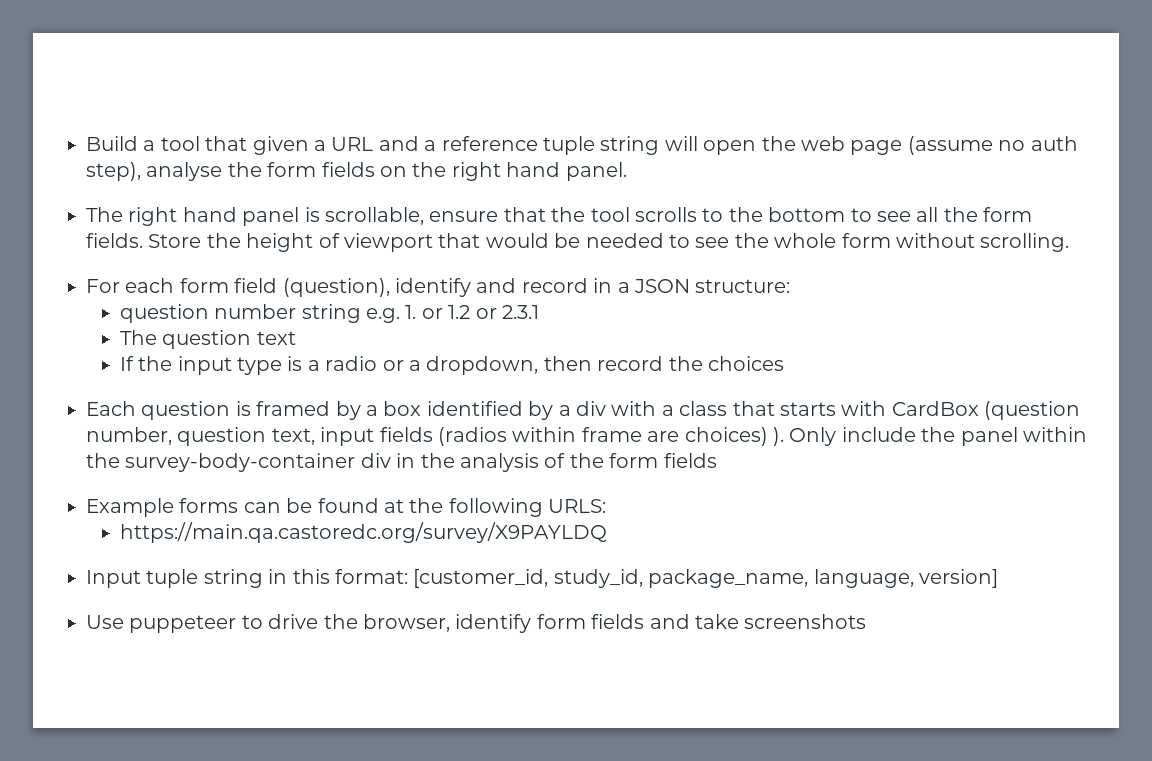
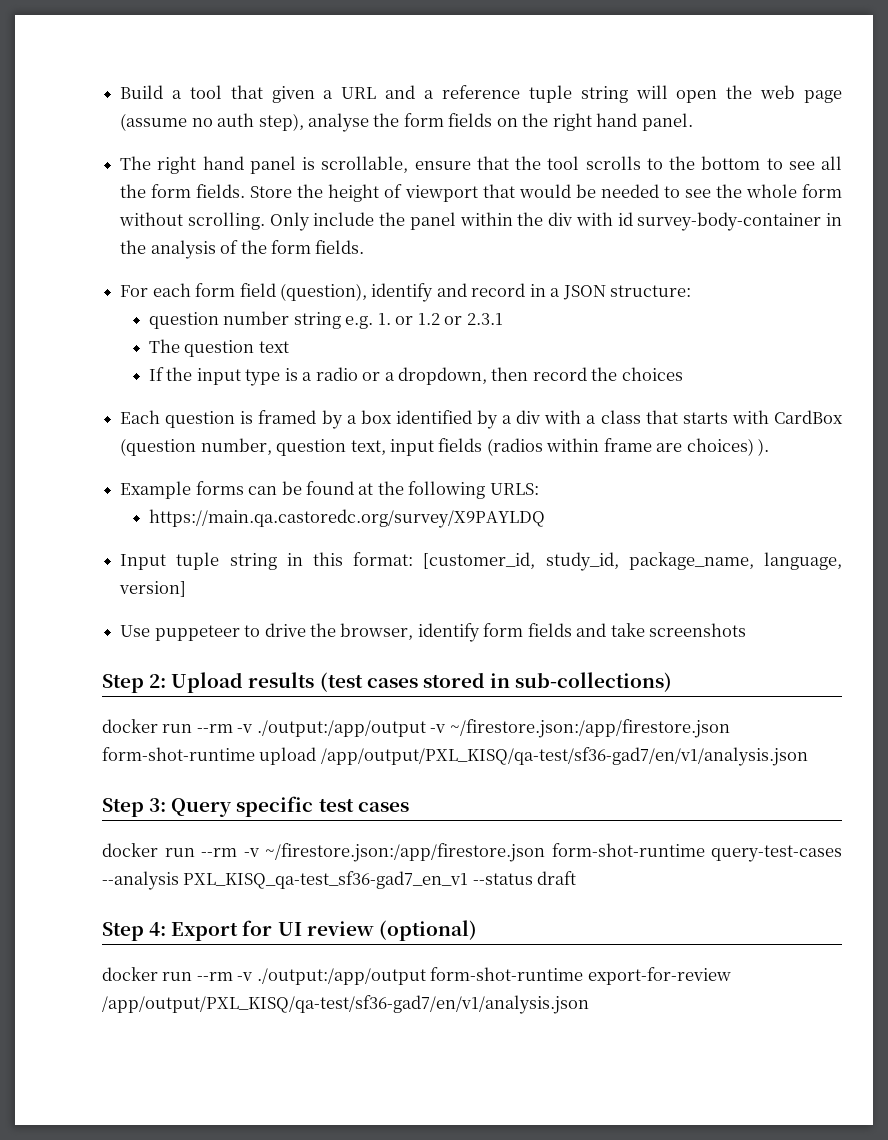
+ Only include the panel within the div with id survey-body-container in the analysis of the form fields.
- Only include the panel within the survey-body-container div in the analysis of the form fields
+ Step 2: Upload results (test cases stored in sub-collections)
+ docker run --rm -v ./output:/app/output -v ~/firestore.json:/app/firestore.json form-shot-runtime upload /app/output/PXL_KISQ/qa-test/sf36-gad7/en/v1/analysis.json
+ Step 3: Query specific test cases
+ docker run --rm -v ~/firestore.json:/app/firestore.json form-shot-runtime query-test-cases --analysis PXL_KISQ_qa-test_sf36-gad7_en_v1 --status draft
+ Step 4: Export for UI review (optional)
+ docker run --rm -v ./output:/app/output form-shot-runtime export-for-review /app/output/PXL_KISQ/qa-test/sf36-gad7/en/v1/analysis.json

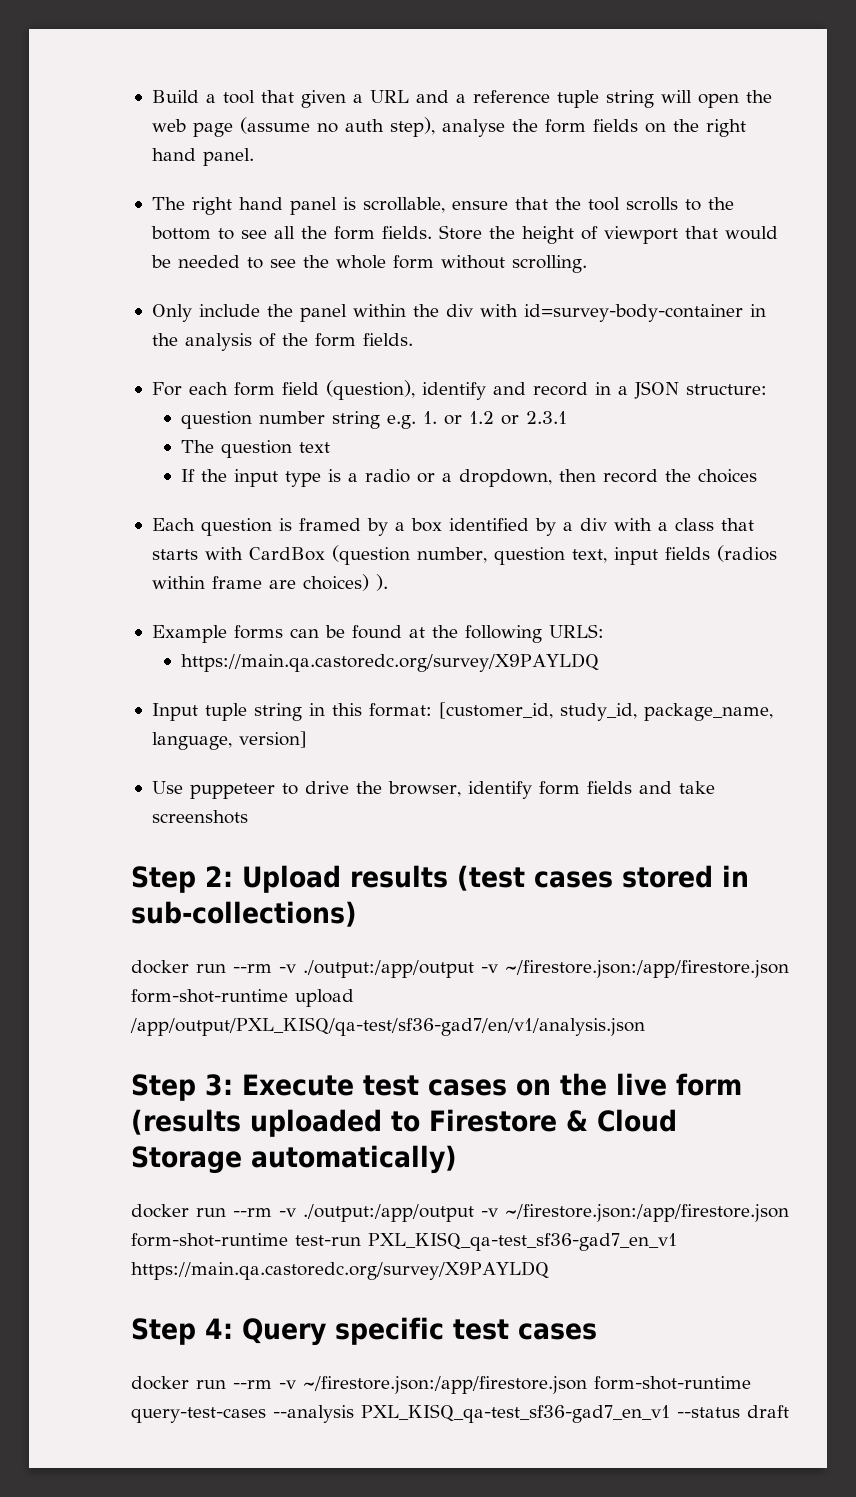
- Store the height of viewport that would be needed to see the whole form without scrolling. Only include the panel within the div with id survey-body-container in the analysis of the form fields.
+ Store the height of viewport that would be needed to see the whole form without scrolling.
+ Only include the panel within the div with id=survey-body-container in the analysis of the form fields.
- Step 3: Query specific test cases
+ Step 3: Execute test cases on the live form (results uploaded to Firestore & Cloud Storage automatically)
+ docker run --rm -v ./output:/app/output -v ~/firestore.json:/app/firestore.json form-shot-runtime test-run PXL_KISQ_qa-test_sf36-gad7_en_v1 https://main.qa.castoredc.org/survey/X9PAYLDQ
+ Step 4: Query specific test cases
- Step 4: Export for UI review (optional)
- docker run --rm -v ./output:/app/output form-shot-runtime export-for-review /app/output/PXL_KISQ/qa-test/sf36-gad7/en/v1/analysis.json

